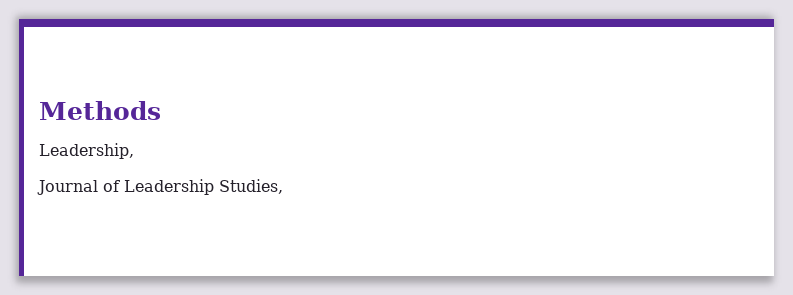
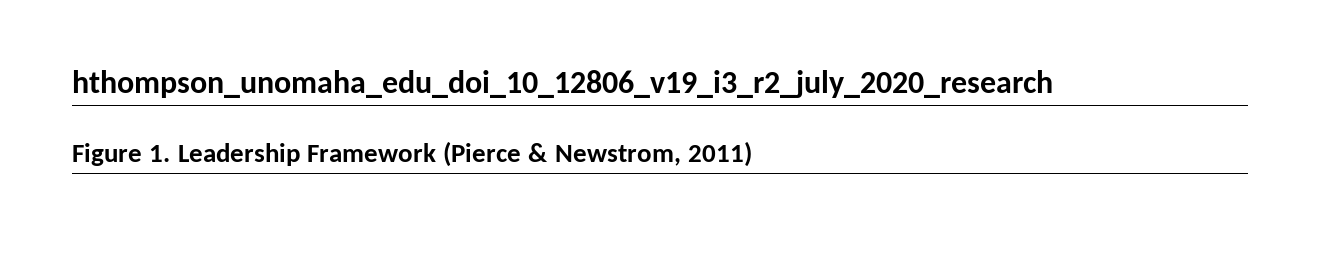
- Methods
- Leadership,
- Journal of Leadership Studies,
+ hthompson_unomaha_edu_doi_10_12806_v19_i3_r2_july_2020_research
+ Figure 1. Leadership Framework (Pierce & Newstrom, 2011)

